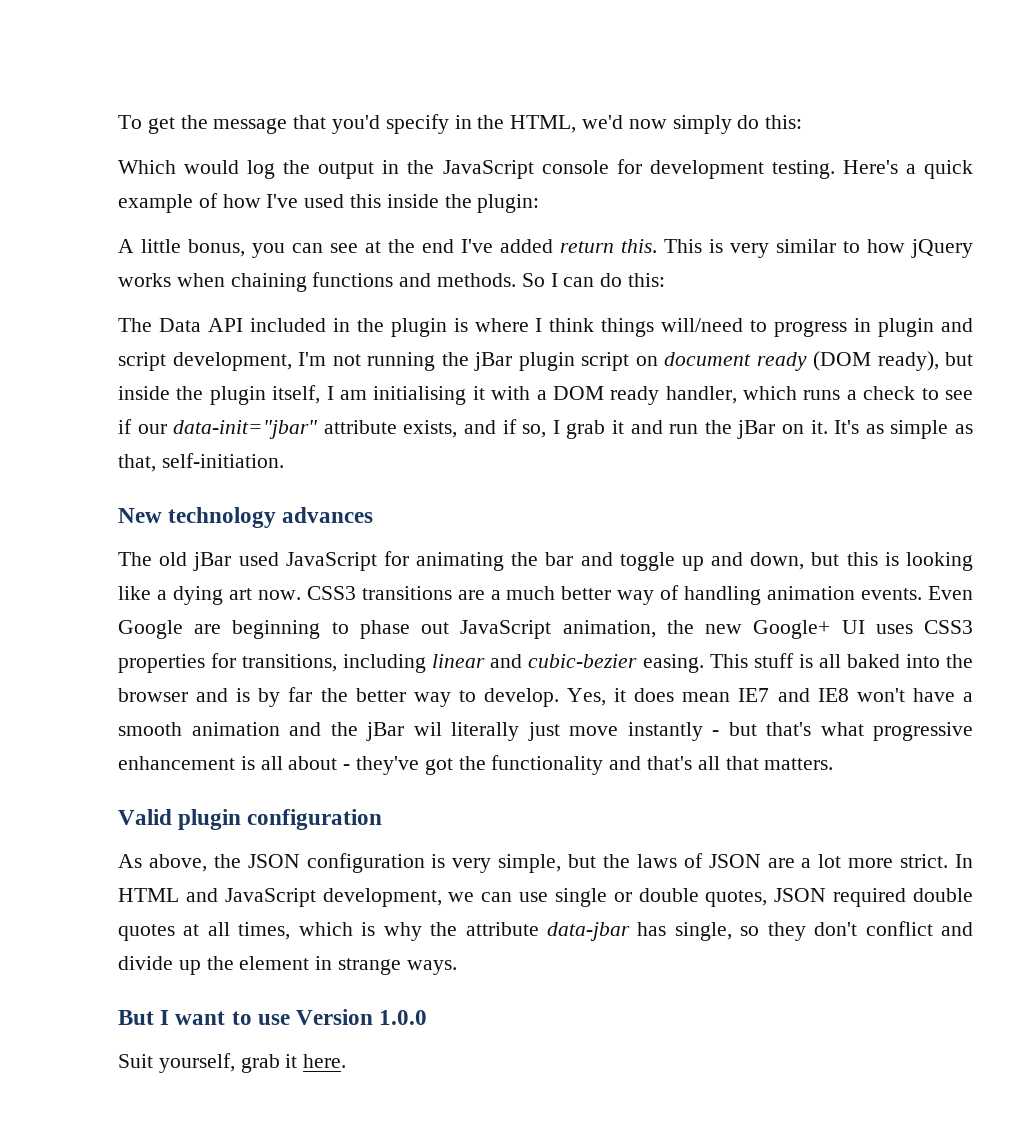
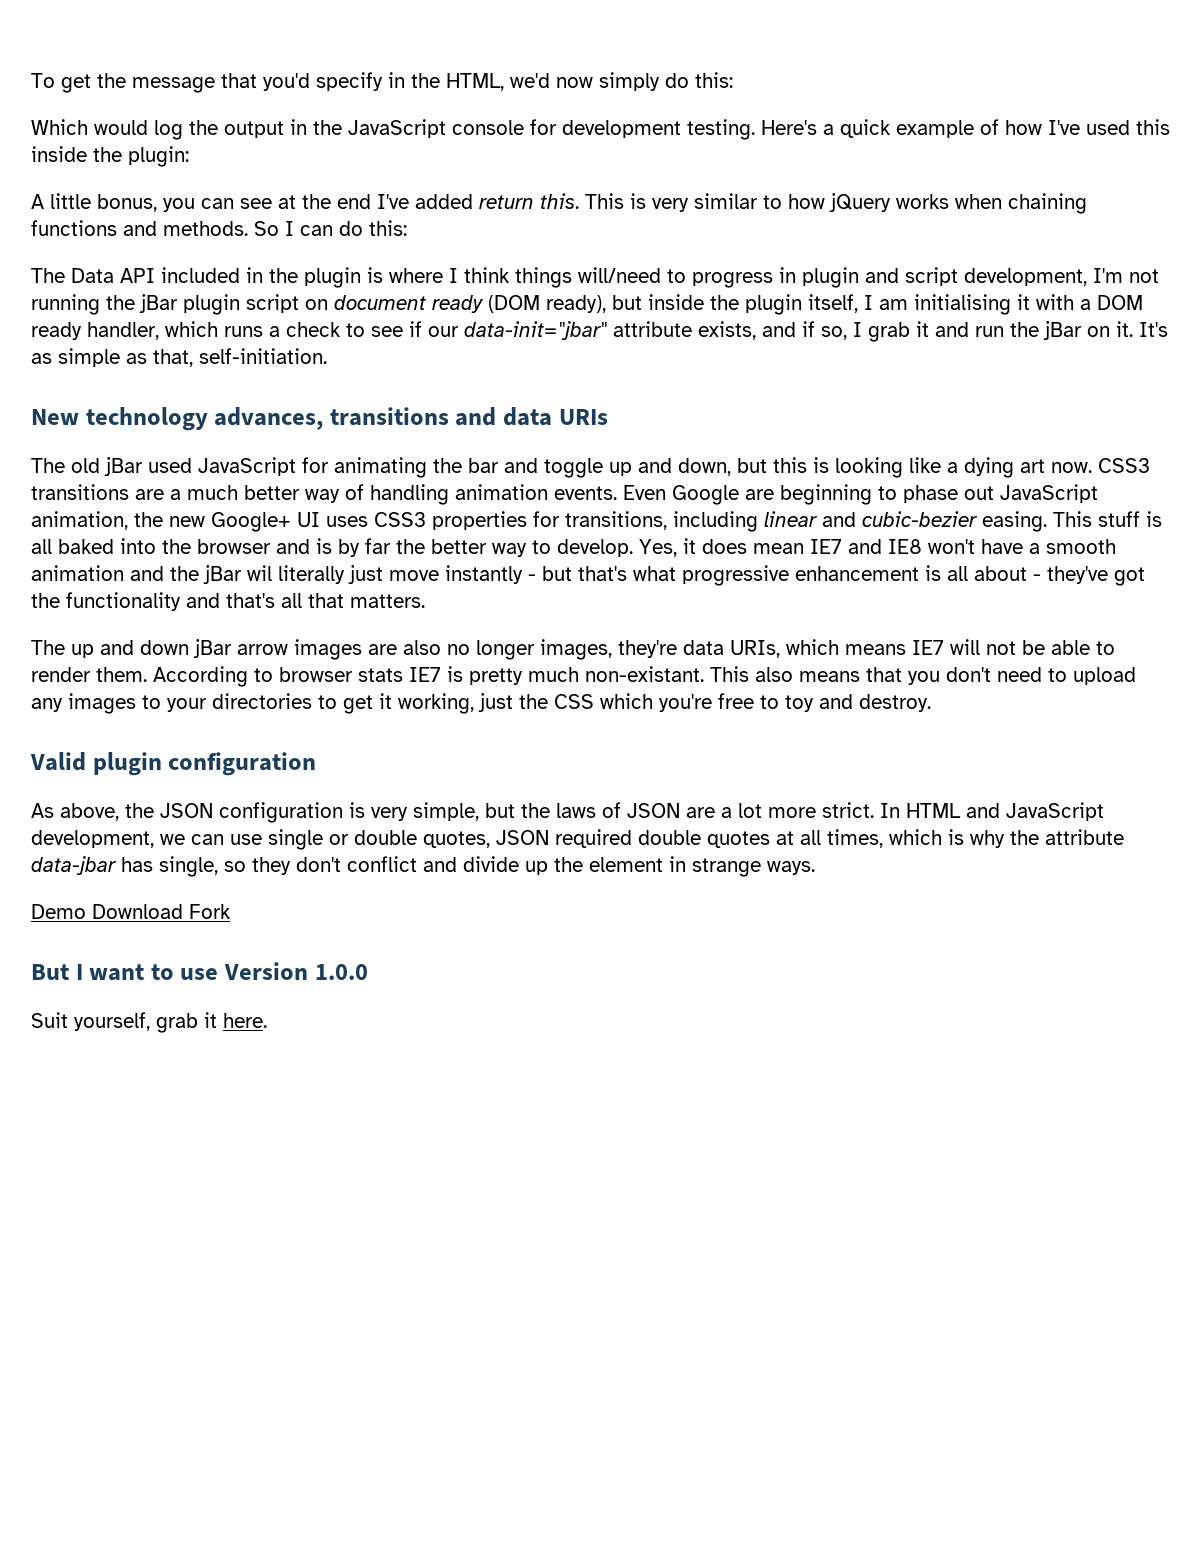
- New technology advances
+ New technology advances, transitions and data URIs
+ The up and down jBar arrow images are also no longer images, they're data URIs, which means IE7 will not be able to render them. According to browser stats IE7 is pretty much non-existant. This also means that you don't need to upload any images to your directories to get it working, just the CSS which you're free to toy and destroy.
+ Demo Download Fork

